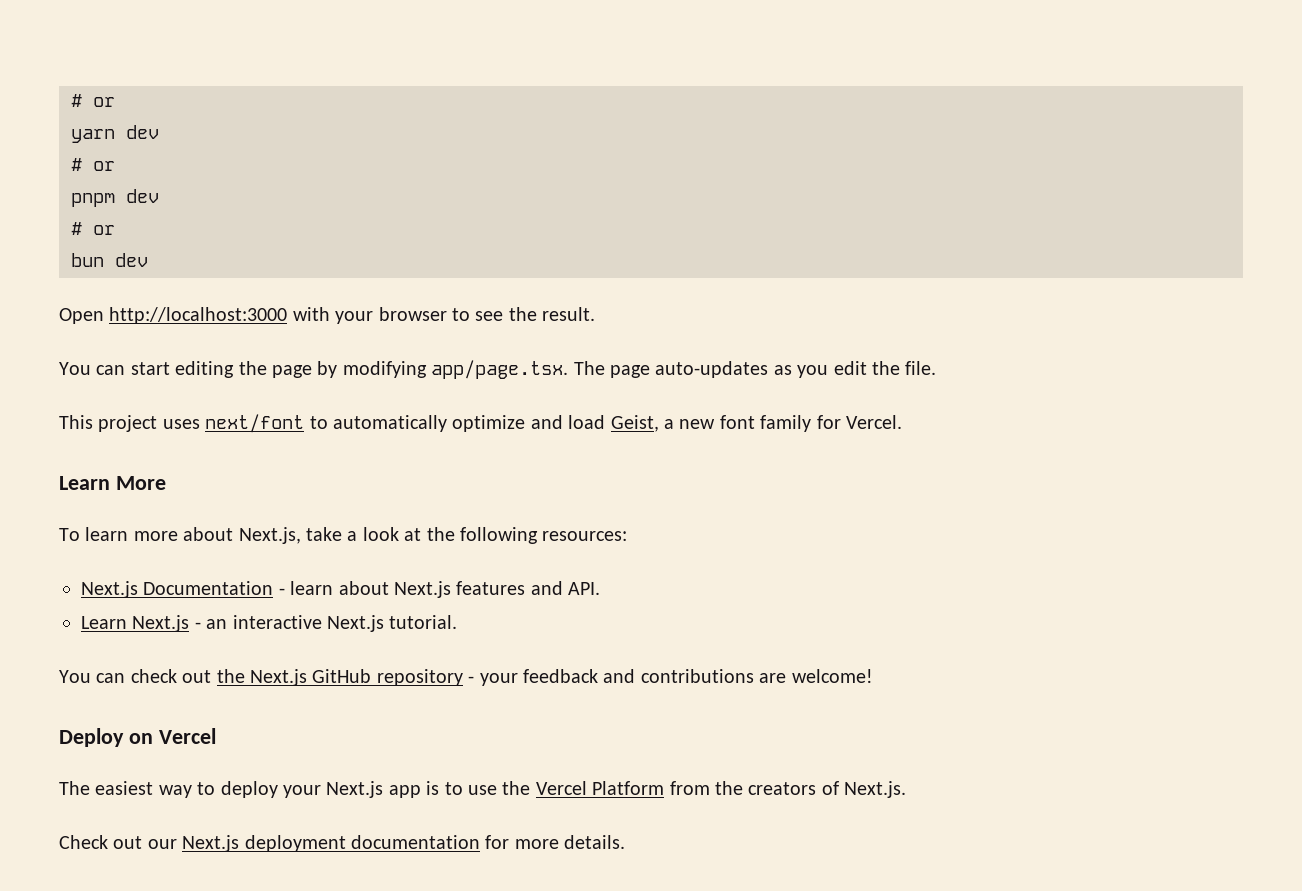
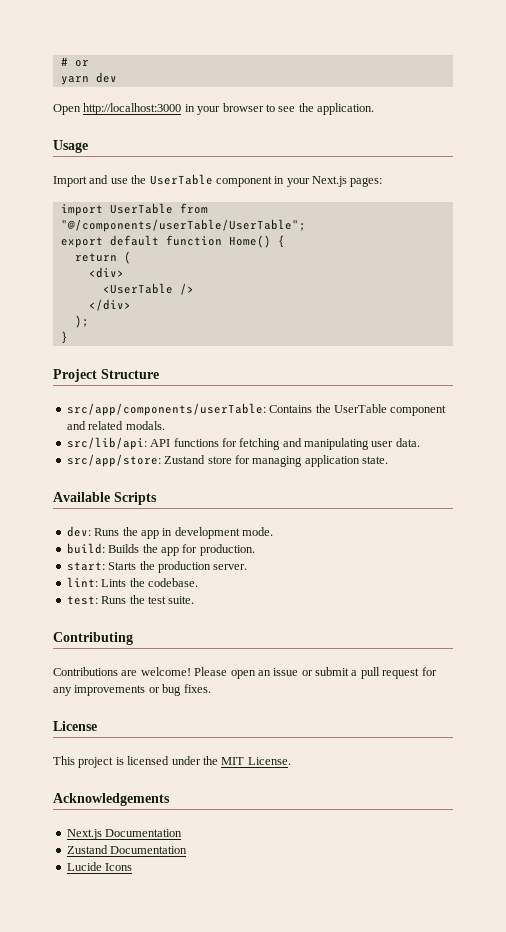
  yarn dev
- # or
- pnpm dev
- # or
- bun dev
- Open http://localhost:3000 with your browser to see the result.
- You can start editing the page by modifying app/page.tsx. The page auto-updates as you edit the file.
- This project uses next/font to automatically optimize and load Geist, a new font family for Vercel.
- Learn More
- To learn more about Next.js, take a look at the following resources:
- Next.js Documentation - learn about Next.js features and API.
- Learn Next.js - an interactive Next.js tutorial.
- You can check out the Next.js GitHub repository - your feedback and contributions are welcome!
- Deploy on Vercel
- The easiest way to deploy your Next.js app is to use the Vercel Platform from the creators of Next.js.
- Check out our Next.js deployment documentation for more details.
+ Open http://localhost:3000 in your browser to see the application.
+ Usage
+ Import and use the UserTable component in your Next.js pages:
+ import UserTable from "@/components/userTable/UserTable";
+ export default function Home() {
+ return (
+ <div>
+ <UserTable />
+ </div>
+ );
+ }
+ Project Structure
+ src/app/components/userTable: Contains the UserTable component and related modals.
+ src/lib/api: API functions for fetching and manipulating user data.
+ src/app/store: Zustand store for managing application state.
+ Available Scripts
+ dev: Runs the app in development mode.
+ build: Builds the app for production.
+ start: Starts the production server.
+ lint: Lints the codebase.
+ test: Runs the test suite.
+ Contributing
+ Contributions are welcome! Please open an issue or submit a pull request for any improvements or bug fixes.
+ License
+ This project is licensed under the MIT License.
+ Acknowledgements
+ Next.js Documentation
+ Zustand Documentation
+ Lucide Icons

